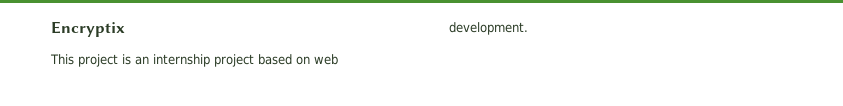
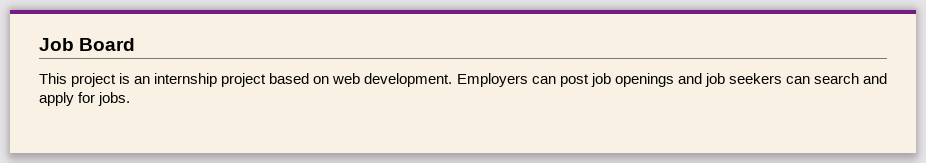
- Encryptix
+ Job Board
+ Employers can post job openings and job seekers can search and apply for jobs.

